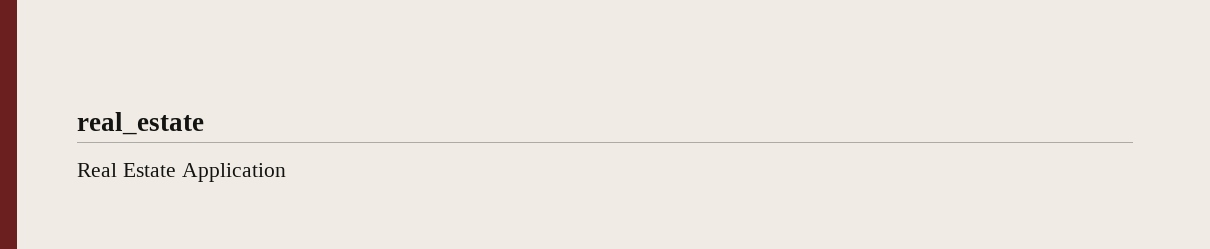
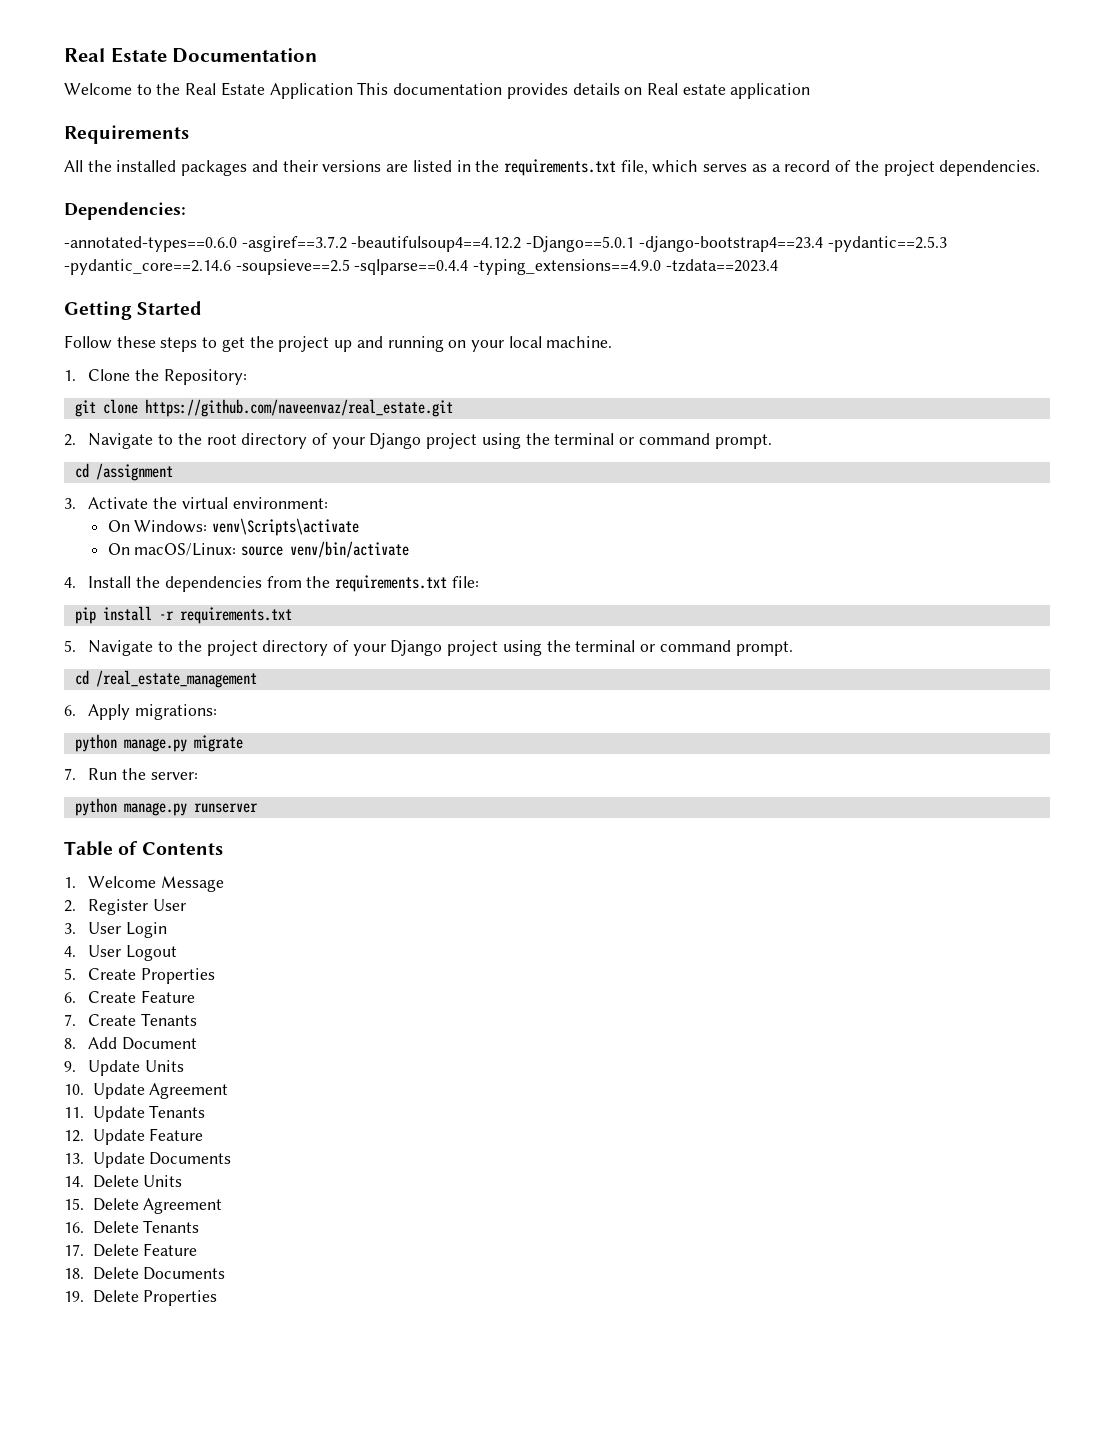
- real_estate
- Real Estate Application
+ Real Estate Documentation
+ Welcome to the Real Estate Application This documentation provides details on Real estate application
+ Requirements
+ All the installed packages and their versions are listed in the requirements.txt file, which serves as a record of the project dependencies.
+ Dependencies:
+ -annotated-types==0.6.0 -asgiref==3.7.2 -beautifulsoup4==4.12.2 -Django==5.0.1 -django-bootstrap4==23.4 -pydantic==2.5.3 -pydantic_core==2.14.6 -soupsieve==2.5 -sqlparse==0.4.4 -typing_extensions==4.9.0 -tzdata==2023.4
+ Getting Started
+ Follow these steps to get the project up and running on your local machine.
+ 1. Clone the Repository:
+ git clone https://github.com/naveenvaz/real_estate.git
+ 2. Navigate to the root directory of your Django project using the terminal or command prompt.
+ cd /assignment
+ 3. Activate the virtual environment:
+ On Windows: venv\Scripts\activate
+ On macOS/Linux: source venv/bin/activate
+ 4. Install the dependencies from the requirements.txt file:
+ pip install -r requirements.txt
+ 5. Navigate to the project directory of your Django project using the terminal or command prompt.
+ cd /real_estate_management
+ 6. Apply migrations:
+ python manage.py migrate
+ 7. Run the server:
+ python manage.py runserver
+ Table of Contents
+ 1. Welcome Message
+ 2. Register User
+ 3. User Login
+ 4. User Logout
+ 5. Create Properties
+ 6. Create Feature
+ 7. Create Tenants
+ 8. Add Document
+ 9. Update Units
+ 10. Update Agreement
+ 11. Update Tenants
+ 12. Update Feature
+ 13. Update Documents
+ 14. Delete Units
+ 15. Delete Agreement
+ 16. Delete Tenants
+ 17. Delete Feature
+ 18. Delete Documents
+ 19. Delete Properties

